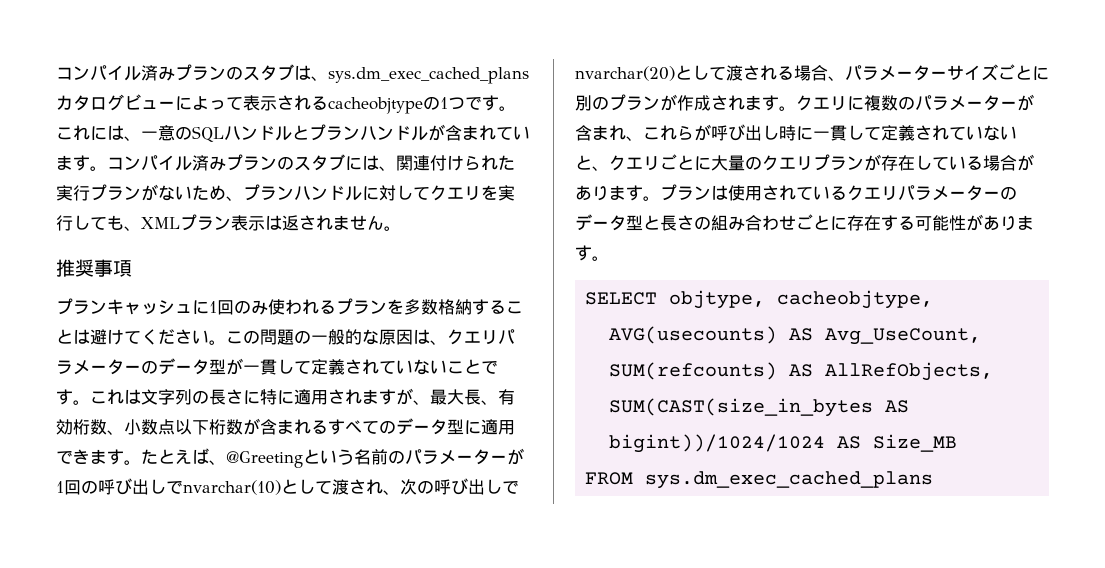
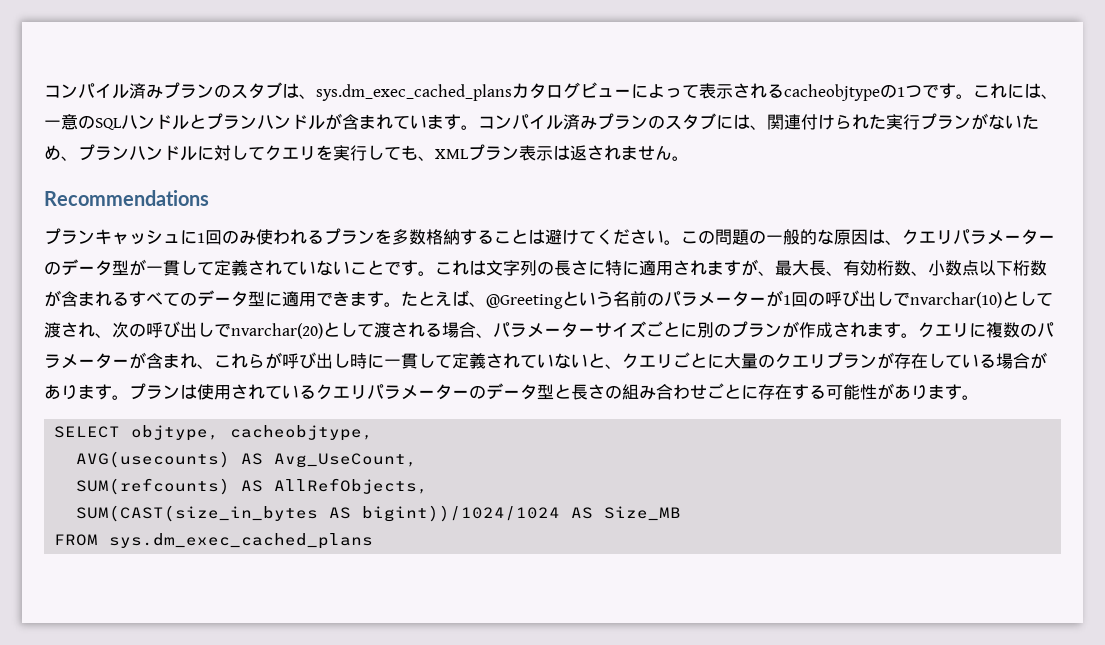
- 推奨事項
+ Recommendations

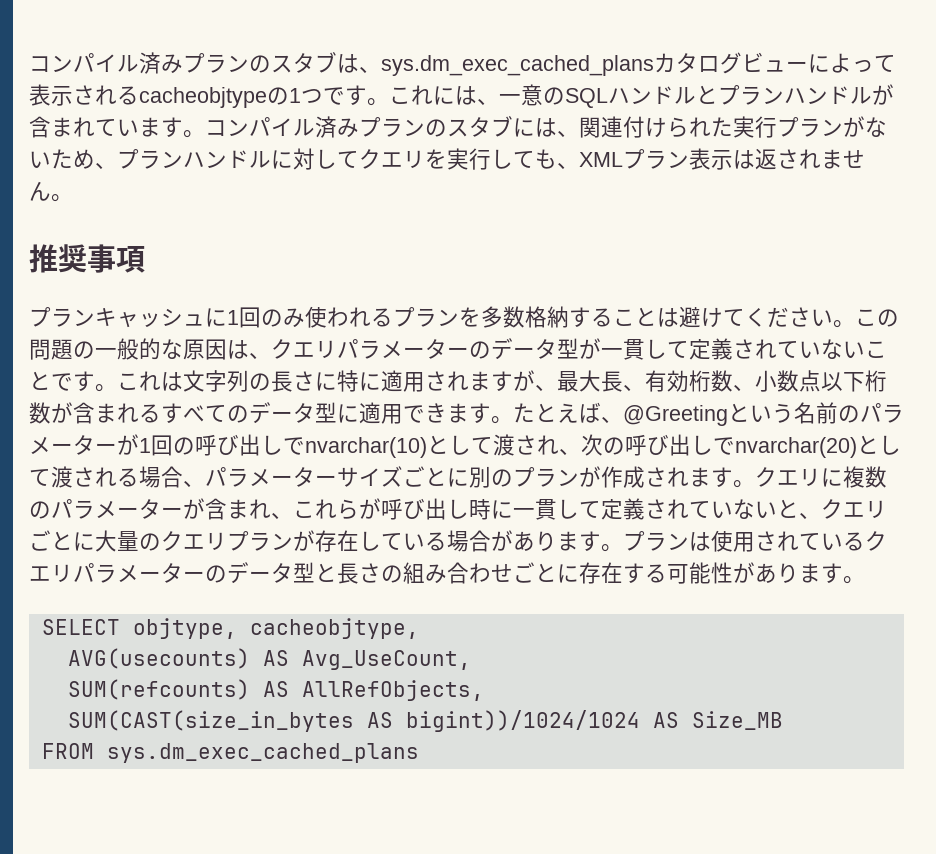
- Recommendations
+ 推奨事項

